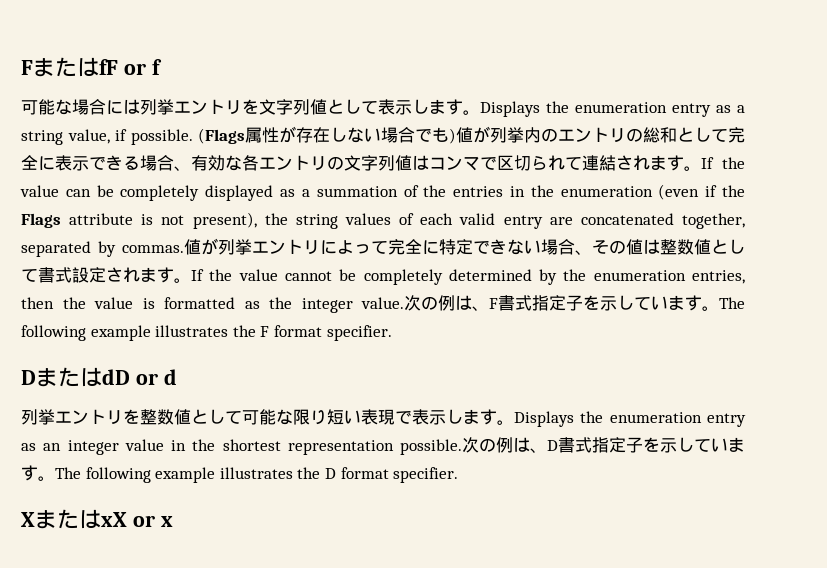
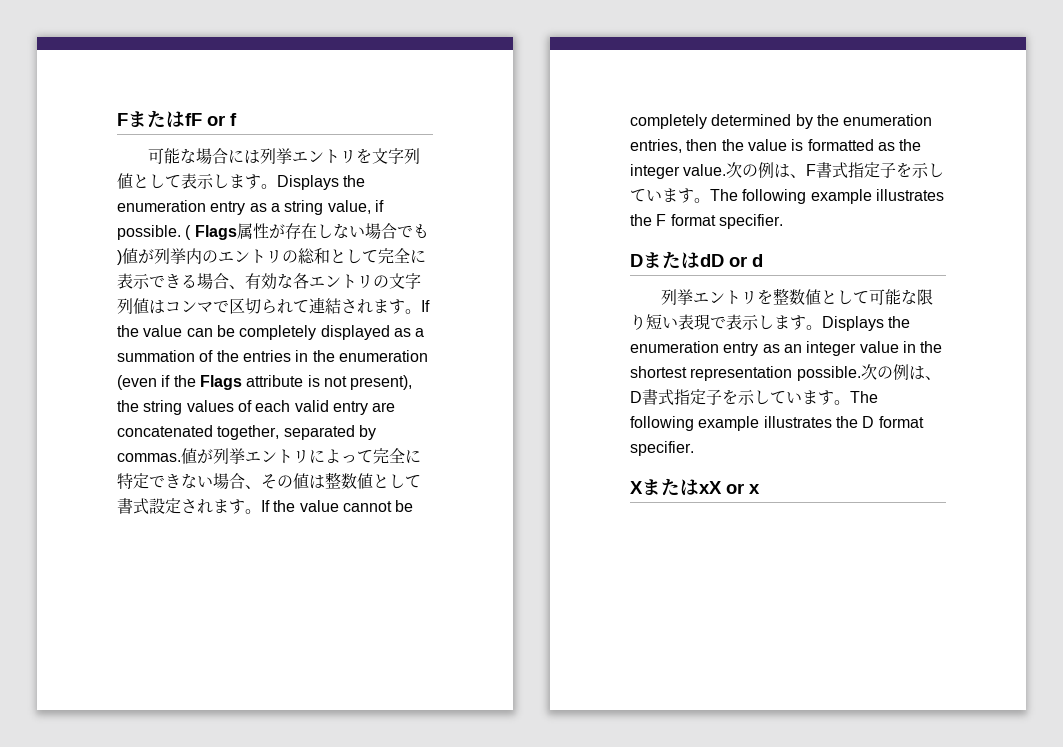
- (Flags属性が存在しない場合でも)値が列挙内のエントリの総和として完全に表示できる場合、有効な各エントリの文字列値はコンマで区切られて連結されます。
+ ( Flags属性が存在しない場合でも)値が列挙内のエントリの総和として完全に表示できる場合、有効な各エントリの文字列値はコンマで区切られて連結されます。

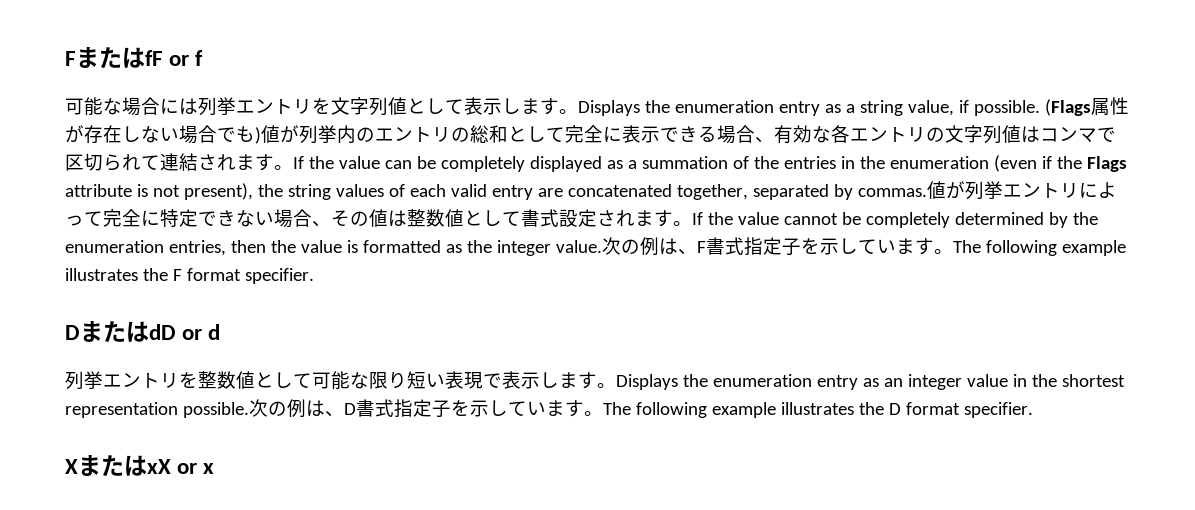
- ( Flags属性が存在しない場合でも)値が列挙内のエントリの総和として完全に表示できる場合、有効な各エントリの文字列値はコンマで区切られて連結されます。
+ (Flags属性が存在しない場合でも)値が列挙内のエントリの総和として完全に表示できる場合、有効な各エントリの文字列値はコンマで区切られて連結されます。

